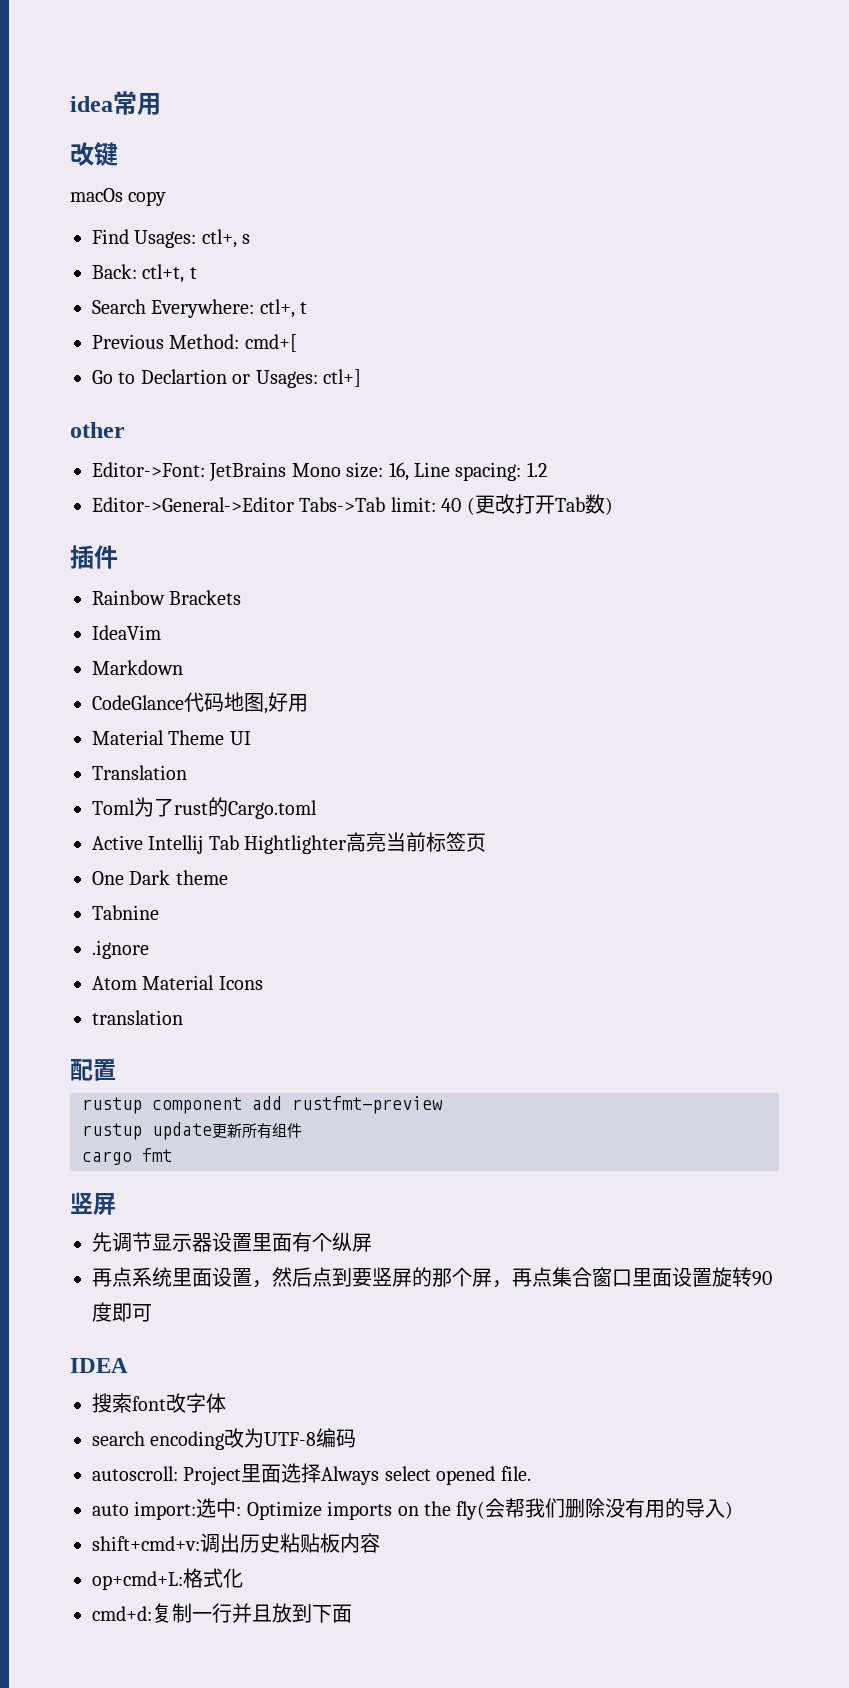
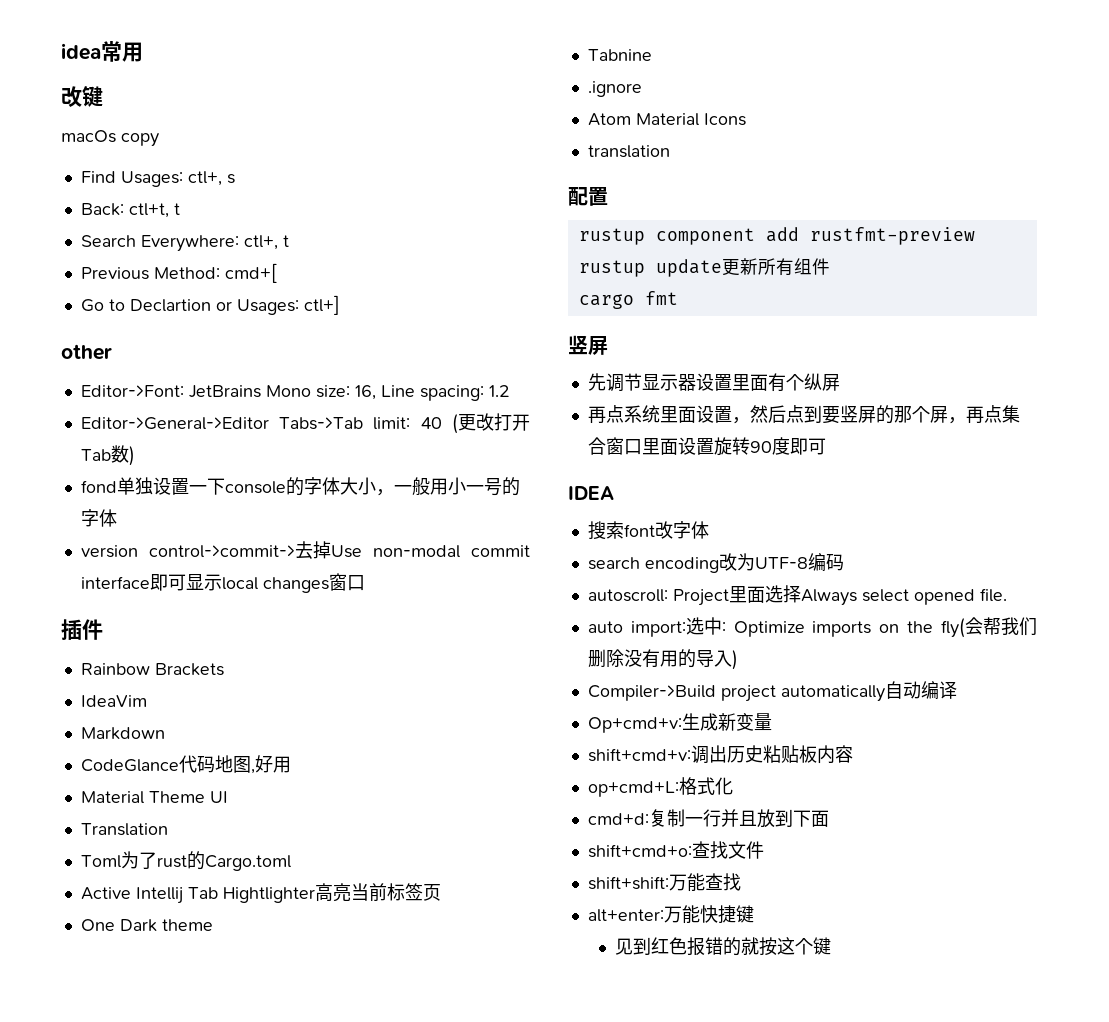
+ fond单独设置一下console的字体大小，一般用小一号的字体
+ version control->commit->去掉Use non-modal commit interface即可显示local changes窗口
+ Compiler->Build project automatically自动编译
+ Op+cmd+v:生成新变量
+ shift+cmd+o:查找文件
+ shift+shift:万能查找
+ alt+enter:万能快捷键
+ 见到红色报错的就按这个键

